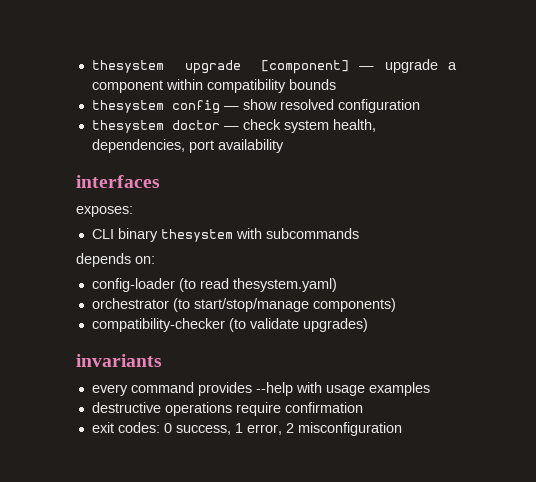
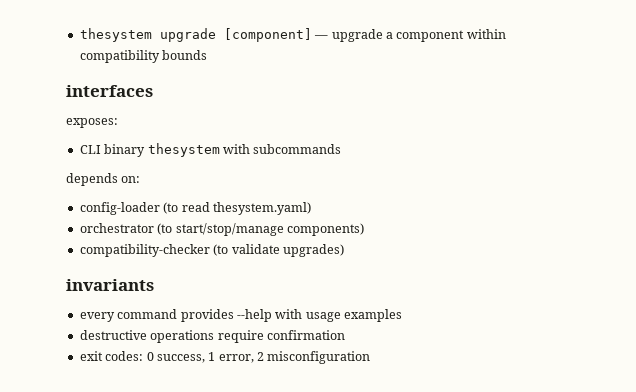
- thesystem config — show resolved configuration
- thesystem doctor — check system health, dependencies, port availability

